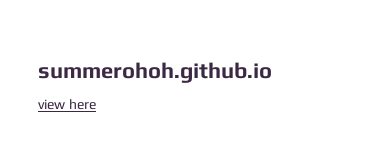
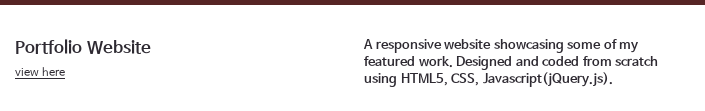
- summerohoh.github.io
+ Portfolio Website
+ A responsive website showcasing some of my featured work. Designed and coded from scratch using HTML5, CSS, Javascript(jQuery.js).

